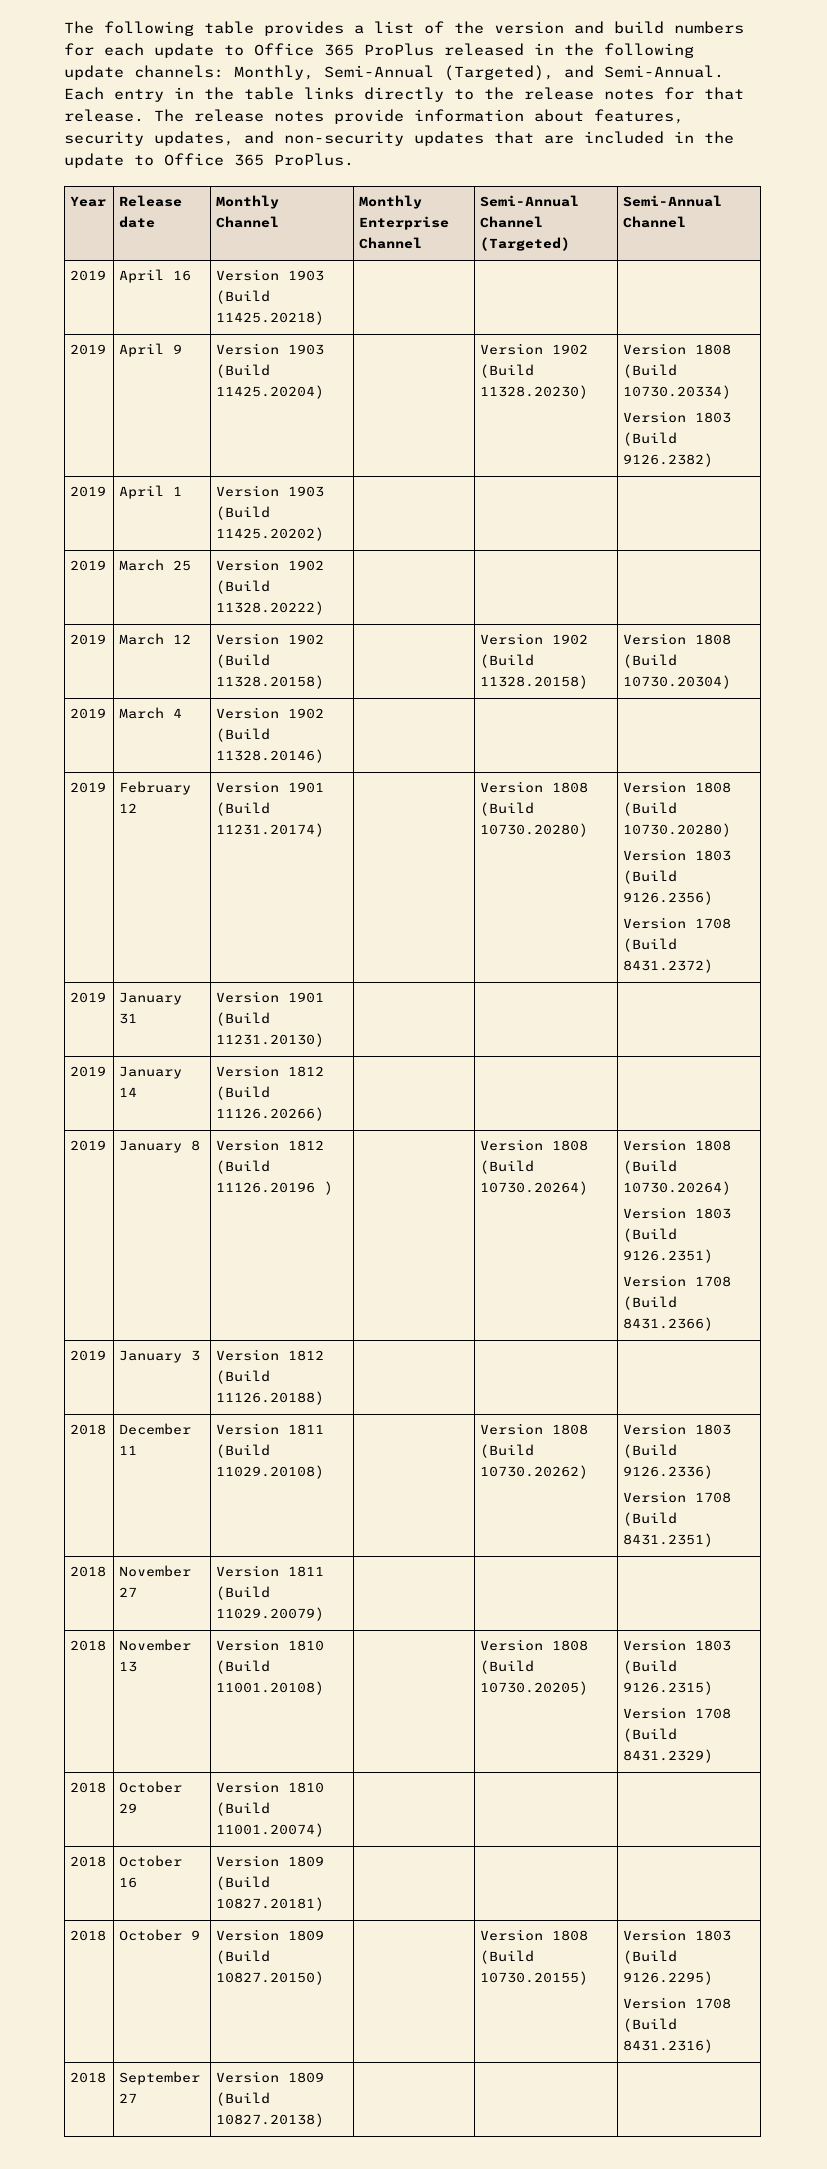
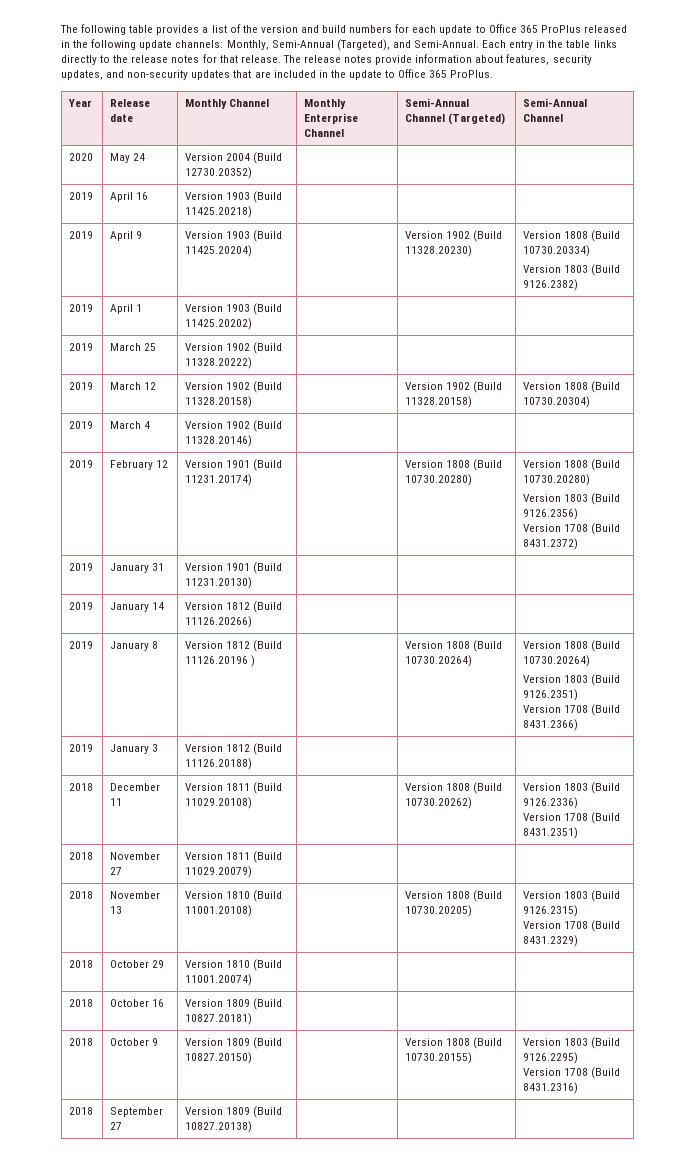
+ 2020 | May 24 | Version 2004 (Build 12730.20352) | | |

